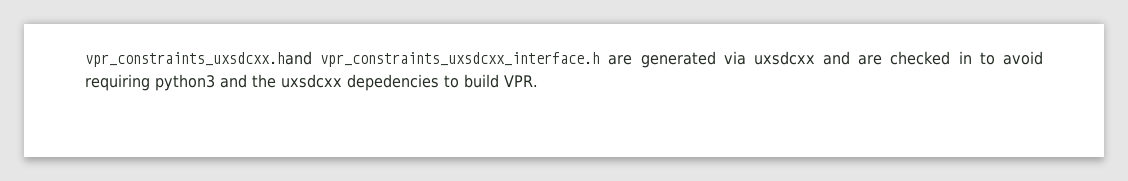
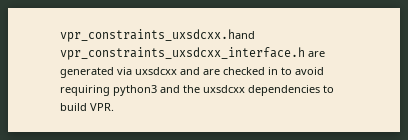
- vpr_constraints_uxsdcxx.hand vpr_constraints_uxsdcxx_interface.h are generated via uxsdcxx and are checked in to avoid requiring python3 and the uxsdcxx depedencies to build VPR.
+ vpr_constraints_uxsdcxx.hand vpr_constraints_uxsdcxx_interface.h are generated via uxsdcxx and are checked in to avoid requiring python3 and the uxsdcxx dependencies to build VPR.

